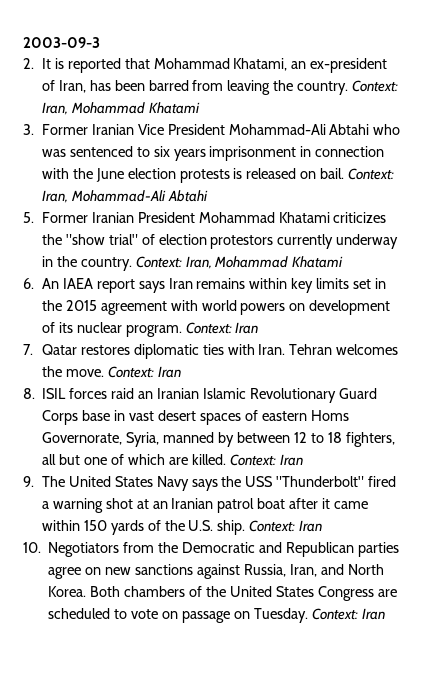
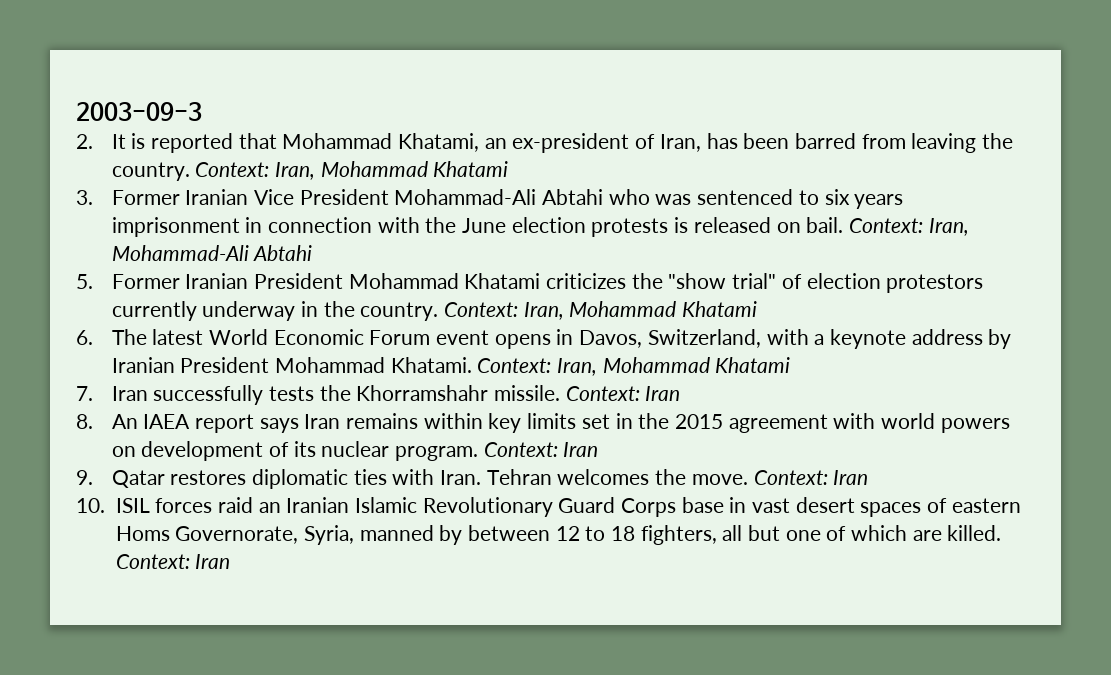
- 6. An IAEA report says Iran remains within key limits set in the 2015 agreement with world powers on development of its nuclear program.
+ 6. The latest World Economic Forum event opens in Davos, Switzerland, with a keynote address by Iranian President Mohammad Khatami. Context: Iran, Mohammad Khatami
+ 7. Iran successfully tests the Khorramshahr missile. Context: Iran
+ 8. An IAEA report says Iran remains within key limits set in the 2015 agreement with world powers on development of its nuclear program.
- 7. Qatar restores diplomatic ties with Iran.
+ 9. Qatar restores diplomatic ties with Iran.
- 8. ISIL forces raid an Iranian Islamic Revolutionary Guard Corps base in vast desert spaces of eastern Homs Governorate, Syria, manned by between 12 to 18 fighters, all but one of which are killed.
+ 10. ISIL forces raid an Iranian Islamic Revolutionary Guard Corps base in vast desert spaces of eastern Homs Governorate, Syria, manned by between 12 to 18 fighters, all but one of which are killed.
- 9. The United States Navy says the USS "Thunderbolt" fired a warning shot at an Iranian patrol boat after it came within 150 yards of the U.S. ship. Context: Iran
- 10. Negotiators from the Democratic and Republican parties agree on new sanctions against Russia, Iran, and North Korea. Both chambers of the United States Congress are scheduled to vote on passage on Tuesday. Context: Iran

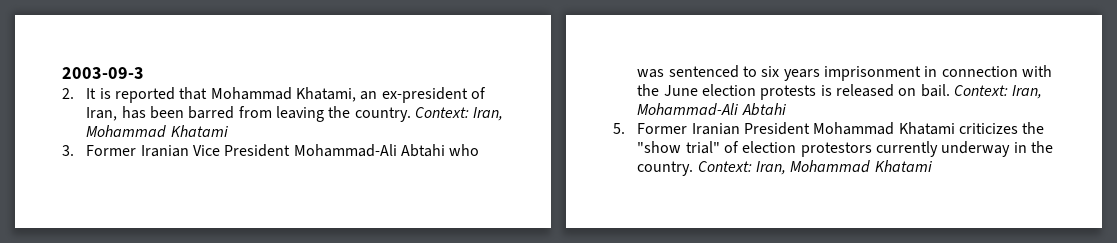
- 6. The latest World Economic Forum event opens in Davos, Switzerland, with a keynote address by Iranian President Mohammad Khatami. Context: Iran, Mohammad Khatami
- 7. Iran successfully tests the Khorramshahr missile. Context: Iran
- 8. An IAEA report says Iran remains within key limits set in the 2015 agreement with world powers on development of its nuclear program. Context: Iran
- 9. Qatar restores diplomatic ties with Iran. Tehran welcomes the move. Context: Iran
- 10. ISIL forces raid an Iranian Islamic Revolutionary Guard Corps base in vast desert spaces of eastern Homs Governorate, Syria, manned by between 12 to 18 fighters, all but one of which are killed. Context: Iran

